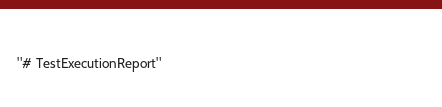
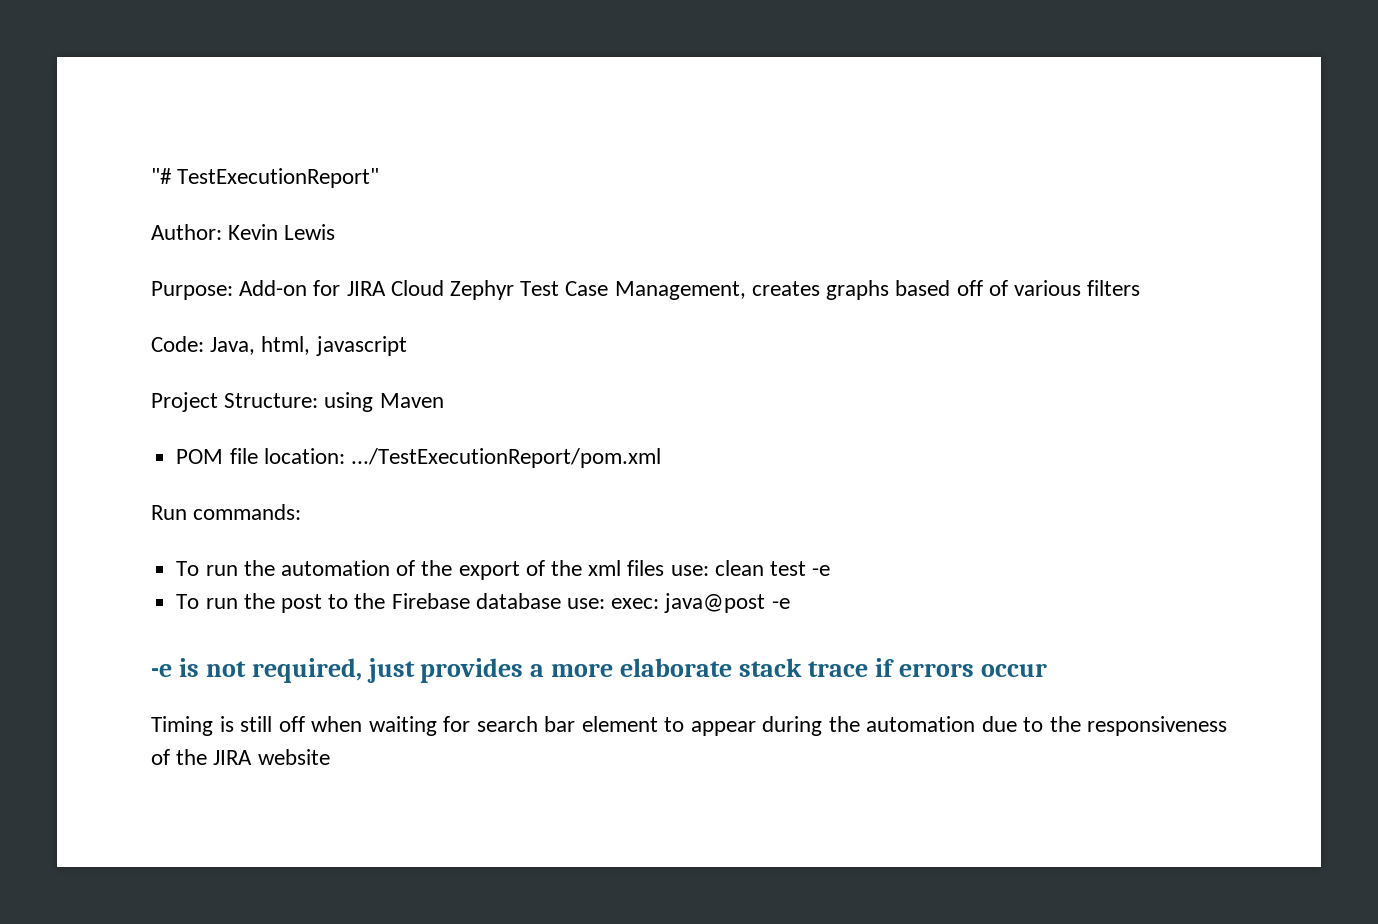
+ Author: Kevin Lewis
+ Purpose: Add-on for JIRA Cloud Zephyr Test Case Management, creates graphs based off of various filters
+ Code: Java, html, javascript
+ Project Structure: using Maven
+ POM file location: .../TestExecutionReport/pom.xml
+ Run commands:
+ To run the automation of the export of the xml files use: clean test -e
+ To run the post to the Firebase database use: exec: java@post -e
+ -e is not required, just provides a more elaborate stack trace if errors occur
+ Timing is still off when waiting for search bar element to appear during the automation due to the responsiveness of the JIRA website

